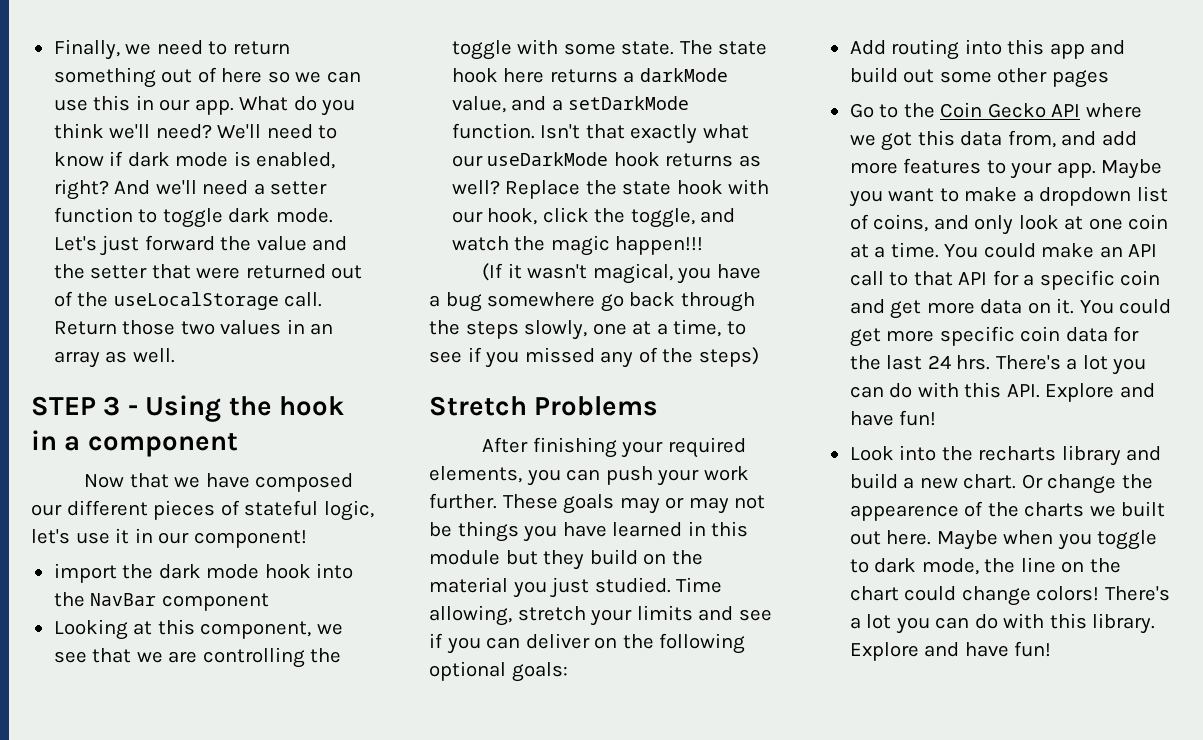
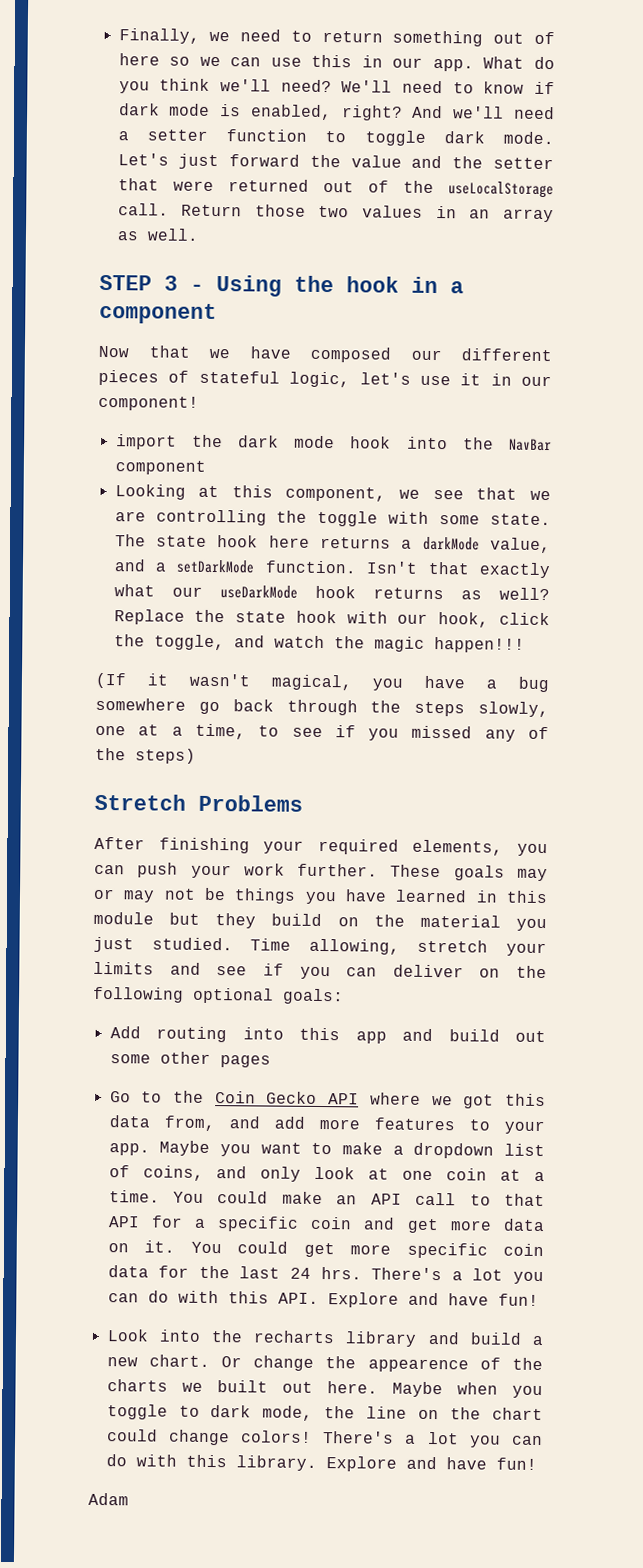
+ Adam

